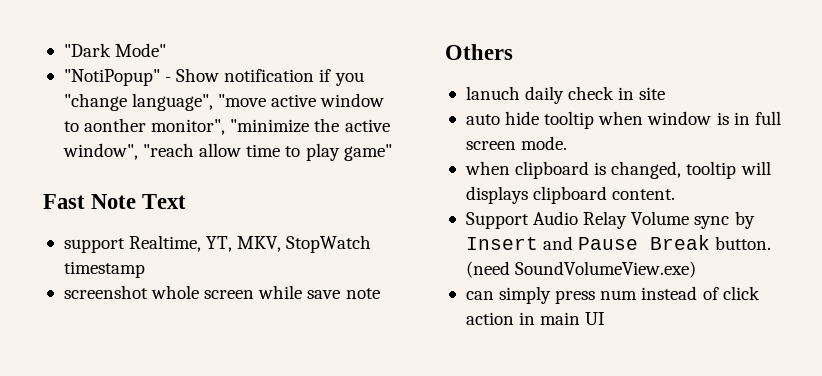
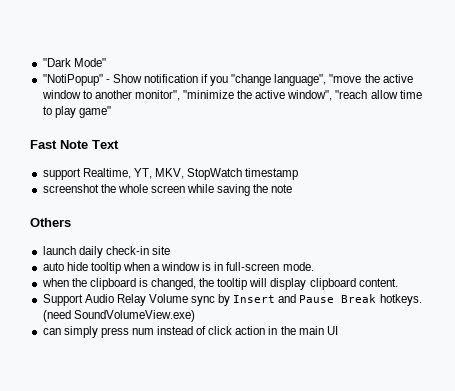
- "NotiPopup" - Show notification if you "change language", "move active window to aonther monitor", "minimize the active window", "reach allow time to play game"
+ "NotiPopup" - Show notification if you "change language", "move the active window to another monitor", "minimize the active window", "reach allow time to play game"
- screenshot whole screen while save note
+ screenshot the whole screen while saving the note
- lanuch daily check in site
+ launch daily check-in site
- auto hide tooltip when window is in full screen mode.
+ auto hide tooltip when a window is in full-screen mode.
- when clipboard is changed, tooltip will displays clipboard content.
+ when the clipboard is changed, the tooltip will display clipboard content.
- Support Audio Relay Volume sync by Insert and Pause Break button.
+ Support Audio Relay Volume sync by Insert and Pause Break hotkeys.
- can simply press num instead of click action in main UI
+ can simply press num instead of click action in the main UI

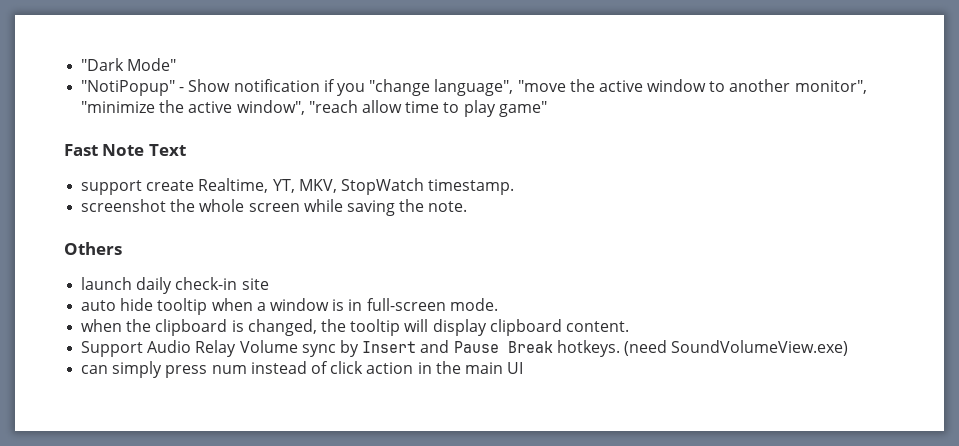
- support Realtime, YT, MKV, StopWatch timestamp
+ support create Realtime, YT, MKV, StopWatch timestamp.
- screenshot the whole screen while saving the note
+ screenshot the whole screen while saving the note.

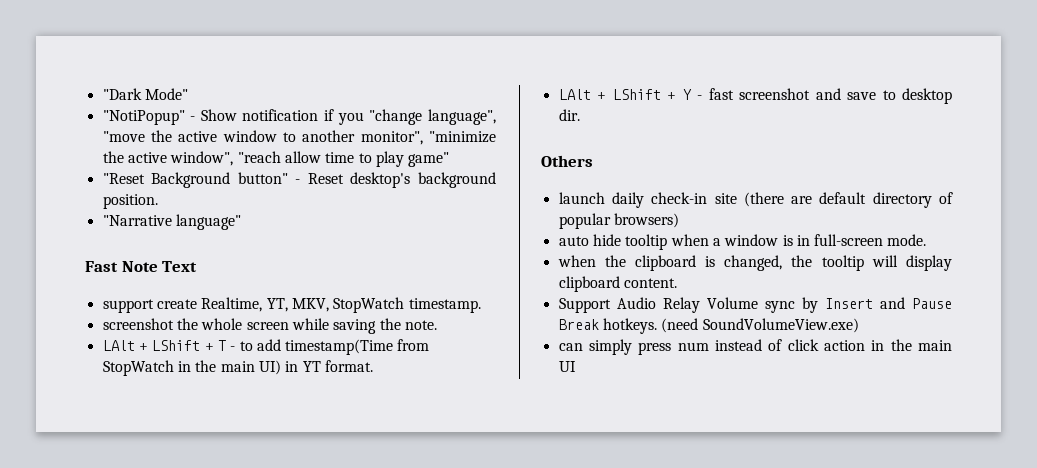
+ "Reset Background button" - Reset desktop's background position.
+ "Narrative language"
+ LAlt + LShift + T - to add timestamp(Time from StopWatch in the main UI) in YT format.
+ LAlt + LShift + Y - fast screenshot and save to desktop dir.
- launch daily check-in site
+ launch daily check-in site (there are default directory of popular browsers)

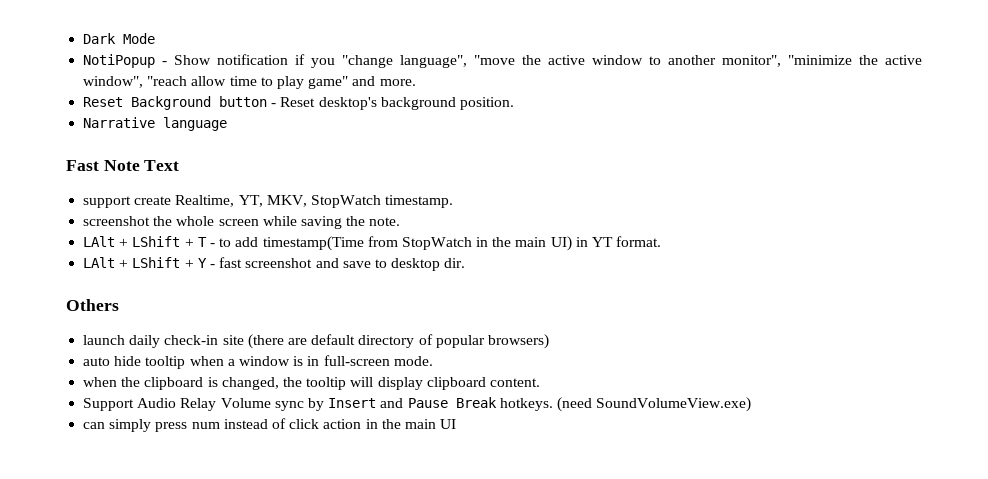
- "Dark Mode"
- "NotiPopup" - Show notification if you "change language", "move the active window to another monitor", "minimize the active window", "reach allow time to play game"
- "Reset Background button" - Reset desktop's background position.
+ Dark Mode
+ NotiPopup - Show notification if you "change language", "move the active window to another monitor", "minimize the active window", "reach allow time to play game" and more.
+ Reset Background button - Reset desktop's background position.
- "Narrative language"
+ Narrative language

